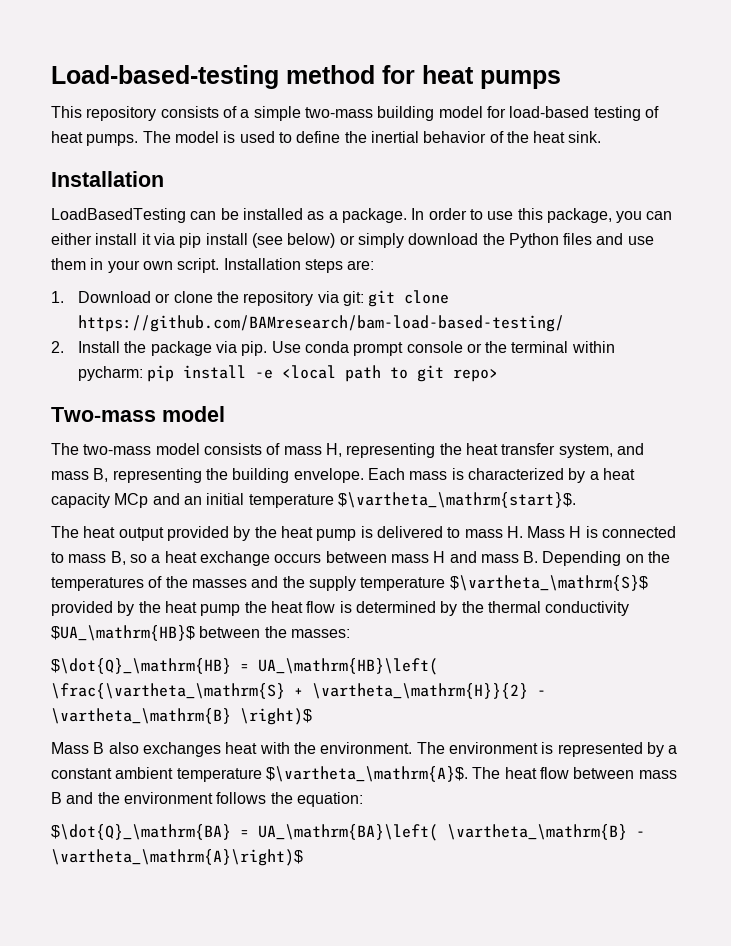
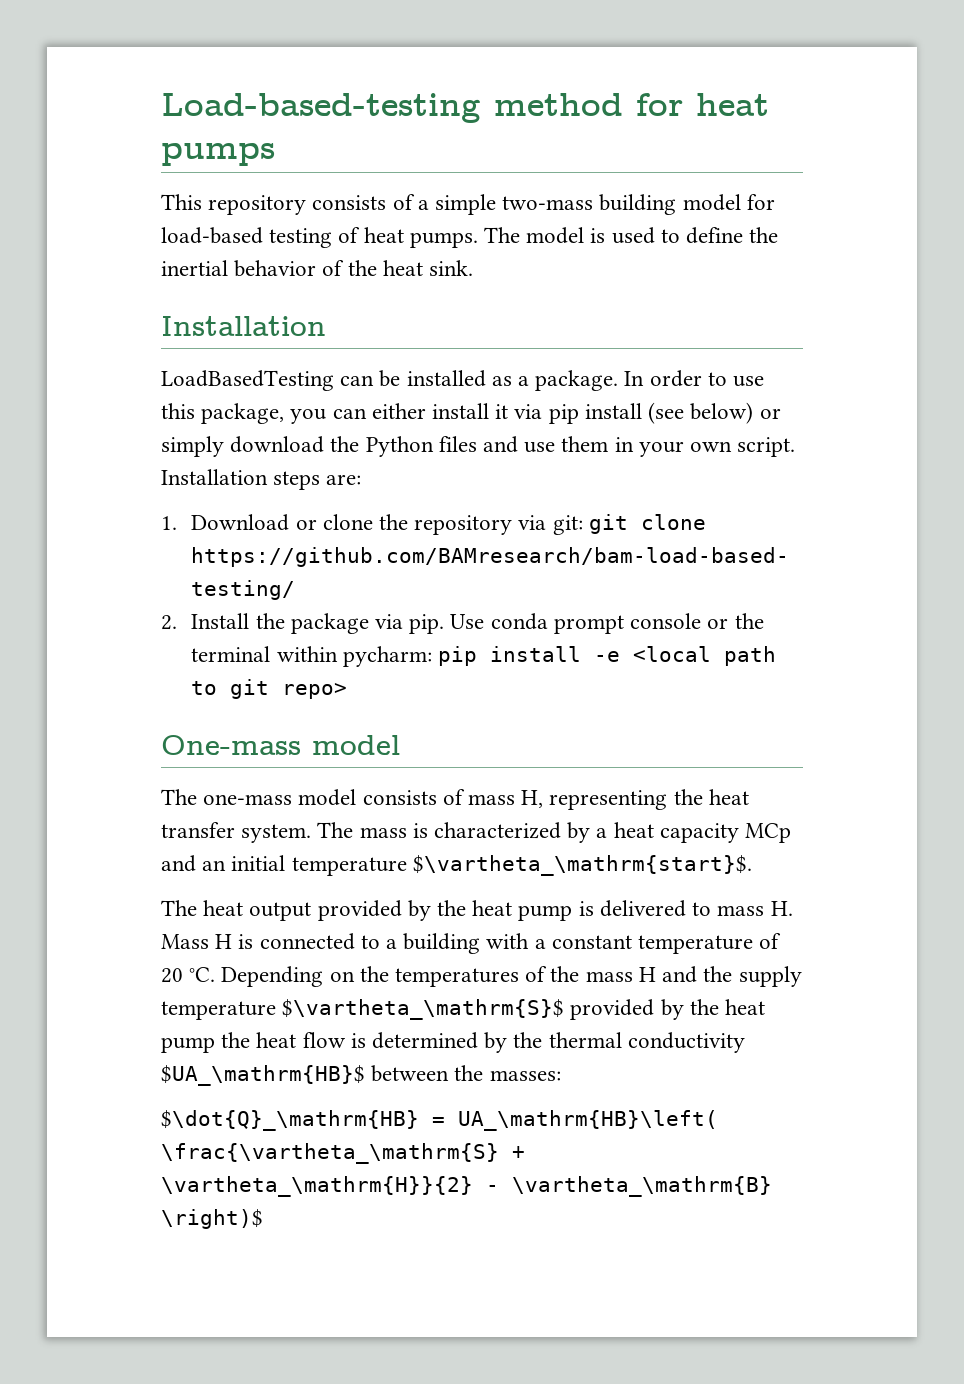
- Two-mass model
+ One-mass model
- The two-mass model consists of mass H, representing the heat transfer system, and mass B, representing the building envelope. Each mass is characterized by a heat capacity MCp and an initial temperature $\vartheta_\mathrm{start}$.
+ The one-mass model consists of mass H, representing the heat transfer system. The mass is characterized by a heat capacity MCp and an initial temperature $\vartheta_\mathrm{start}$.
- The heat output provided by the heat pump is delivered to mass H. Mass H is connected to mass B, so a heat exchange occurs between mass H and mass B. Depending on the temperatures of the masses and the supply temperature $\vartheta_\mathrm{S}$ provided by the heat pump the heat flow is determined by the thermal conductivity $UA_\mathrm{HB}$ between the masses:
+ The heat output provided by the heat pump is delivered to mass H. Mass H is connected to a building with a constant temperature of 20 °C. Depending on the temperatures of the mass H and the supply temperature $\vartheta_\mathrm{S}$ provided by the heat pump the heat flow is determined by the thermal conductivity $UA_\mathrm{HB}$ between the masses:
- Mass B also exchanges heat with the environment. The environment is represented by a constant ambient temperature $\vartheta_\mathrm{A}$. The heat flow between mass B and the environment follows the equation:
- $\dot{Q}_\mathrm{BA} = UA_\mathrm{BA}\left( \vartheta_\mathrm{B} - \vartheta_\mathrm{A}\right)$

